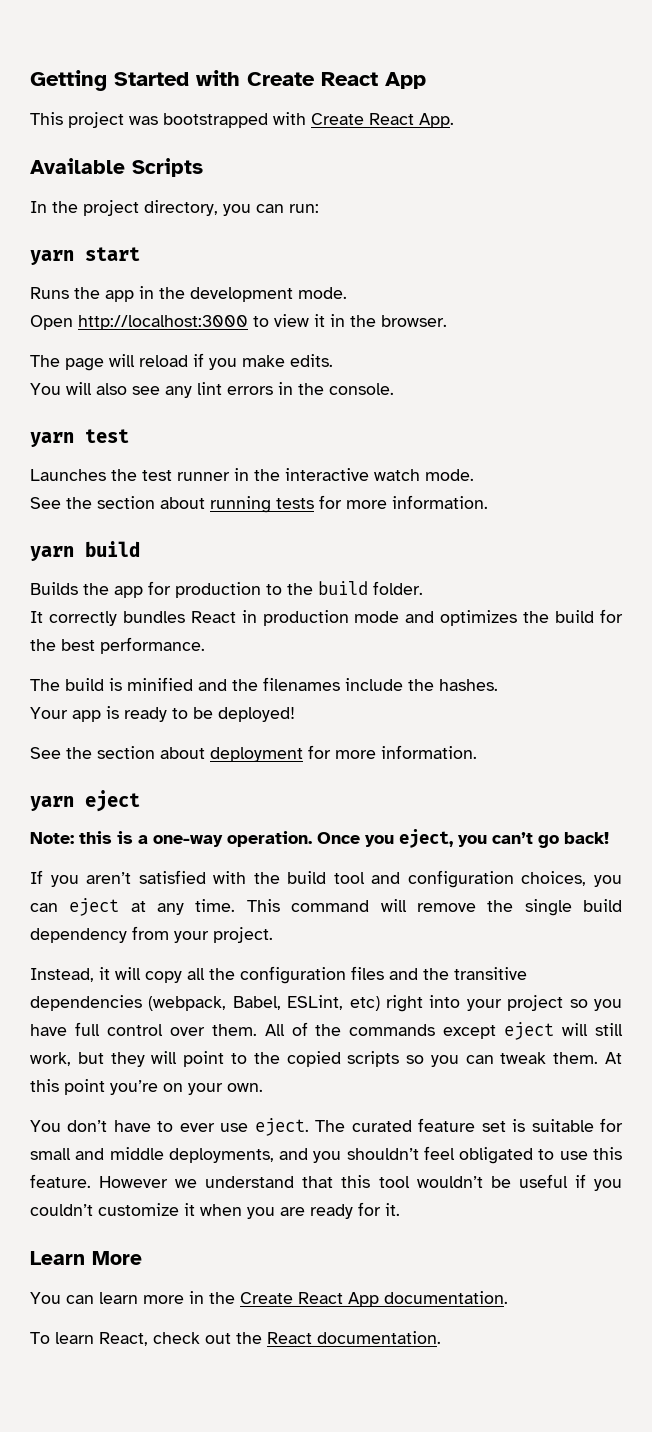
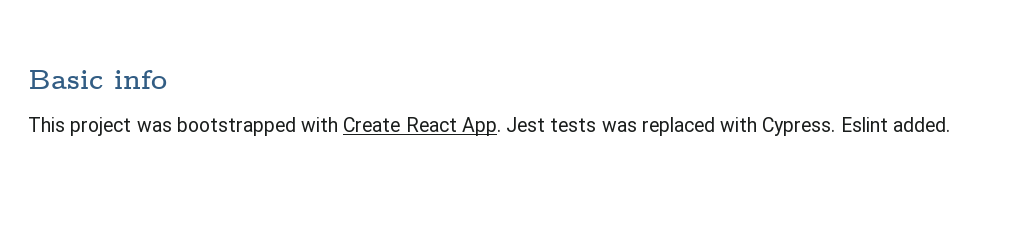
- Getting Started with Create React App
+ Basic info
- This project was bootstrapped with Create React App.
- Available Scripts
- In the project directory, you can run:
- yarn start
- Runs the app in the development mode.
- Open http://localhost:3000 to view it in the browser.
- The page will reload if you make edits.
- You will also see any lint errors in the console.
- yarn test
- Launches the test runner in the interactive watch mode.
- See the section about running tests for more information.
- yarn build
- Builds the app for production to the build folder.
- It correctly bundles React in production mode and optimizes the build for the best performance.
- The build is minified and the filenames include the hashes.
- Your app is ready to be deployed!
- See the section about deployment for more information.
- yarn eject
- Note: this is a one-way operation. Once you eject, you can’t go back!
- If you aren’t satisfied with the build tool and configuration choices, you can eject at any time. This command will remove the single build dependency from your project.
- Instead, it will copy all the configuration files and the transitive dependencies (webpack, Babel, ESLint, etc) right into your project so you have full control over them. All of the commands except eject will still work, but they will point to the copied scripts so you can tweak them. At this point you’re on your own.
- You don’t have to ever use eject. The curated feature set is suitable for small and middle deployments, and you shouldn’t feel obligated to use this feature. However we understand that this tool wouldn’t be useful if you couldn’t customize it when you are ready for it.
- Learn More
- You can learn more in the Create React App documentation.
- To learn React, check out the React documentation.
+ This project was bootstrapped with Create React App. Jest tests was replaced with Cypress. Eslint added.

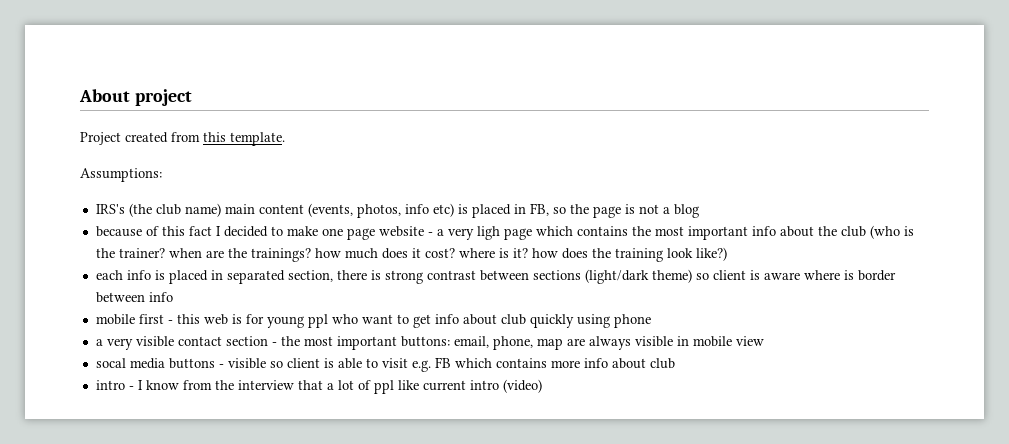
- Basic info
- This project was bootstrapped with Create React App. Jest tests was replaced with Cypress. Eslint added.
+ About project
+ Project created from this template.
+ Assumptions:
+ IRS's (the club name) main content (events, photos, info etc) is placed in FB, so the page is not a blog
+ because of this fact I decided to make one page website - a very ligh page which contains the most important info about the club (who is the trainer? when are the trainings? how much does it cost? where is it? how does the training look like?)
+ each info is placed in separated section, there is strong contrast between sections (light/dark theme) so client is aware where is border between info
+ mobile first - this web is for young ppl who want to get info about club quickly using phone
+ a very visible contact section - the most important buttons: email, phone, map are always visible in mobile view
+ socal media buttons - visible so client is able to visit e.g. FB which contains more info about club
+ intro - I know from the interview that a lot of ppl like current intro (video)

